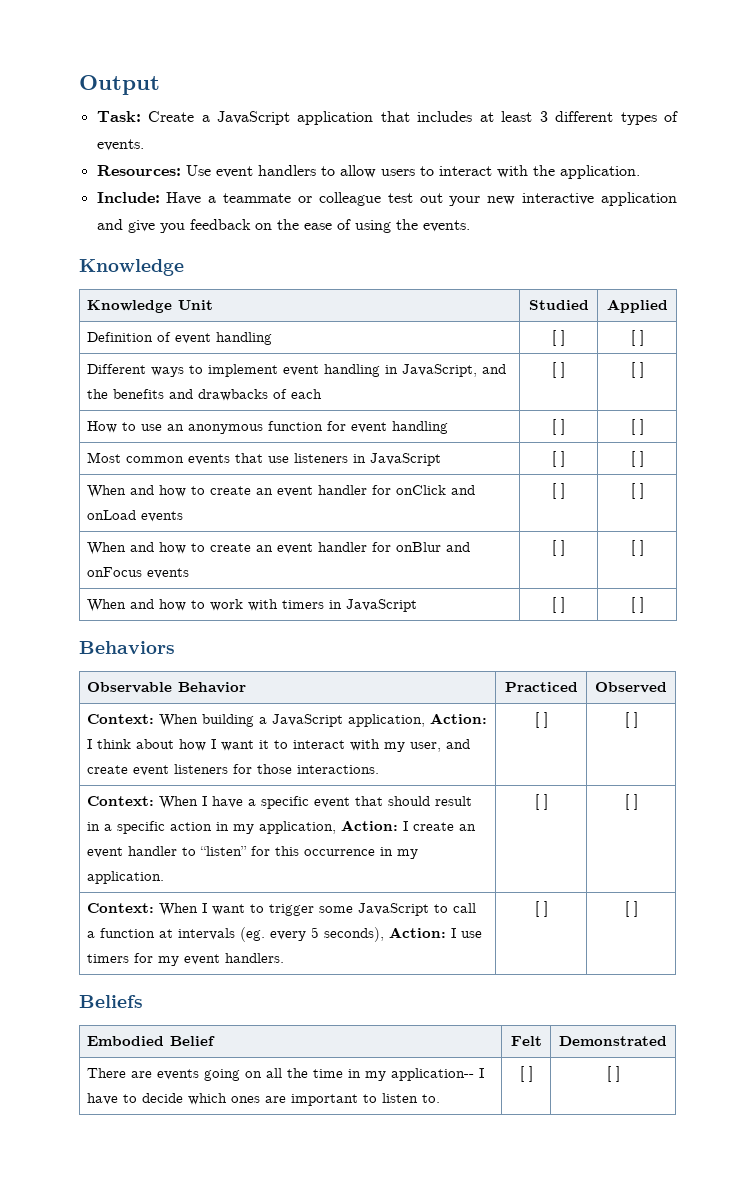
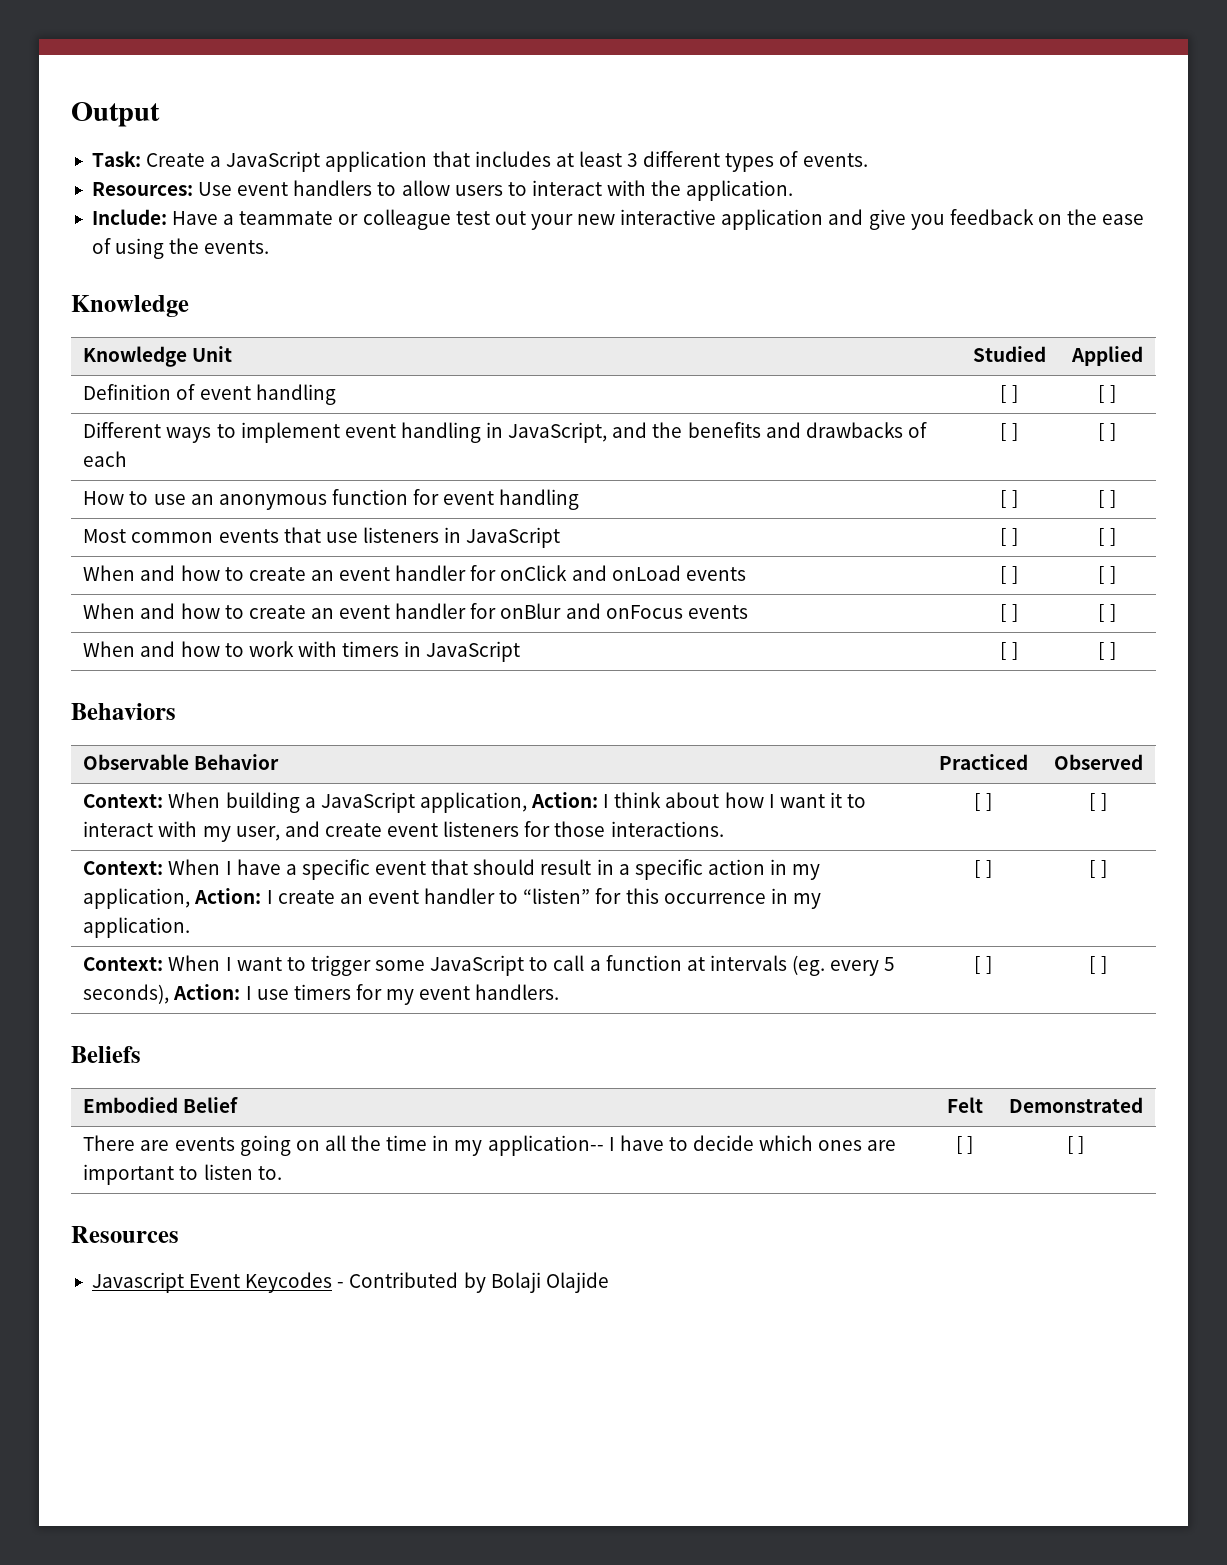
+ Resources
+ Javascript Event Keycodes - Contributed by Bolaji Olajide

